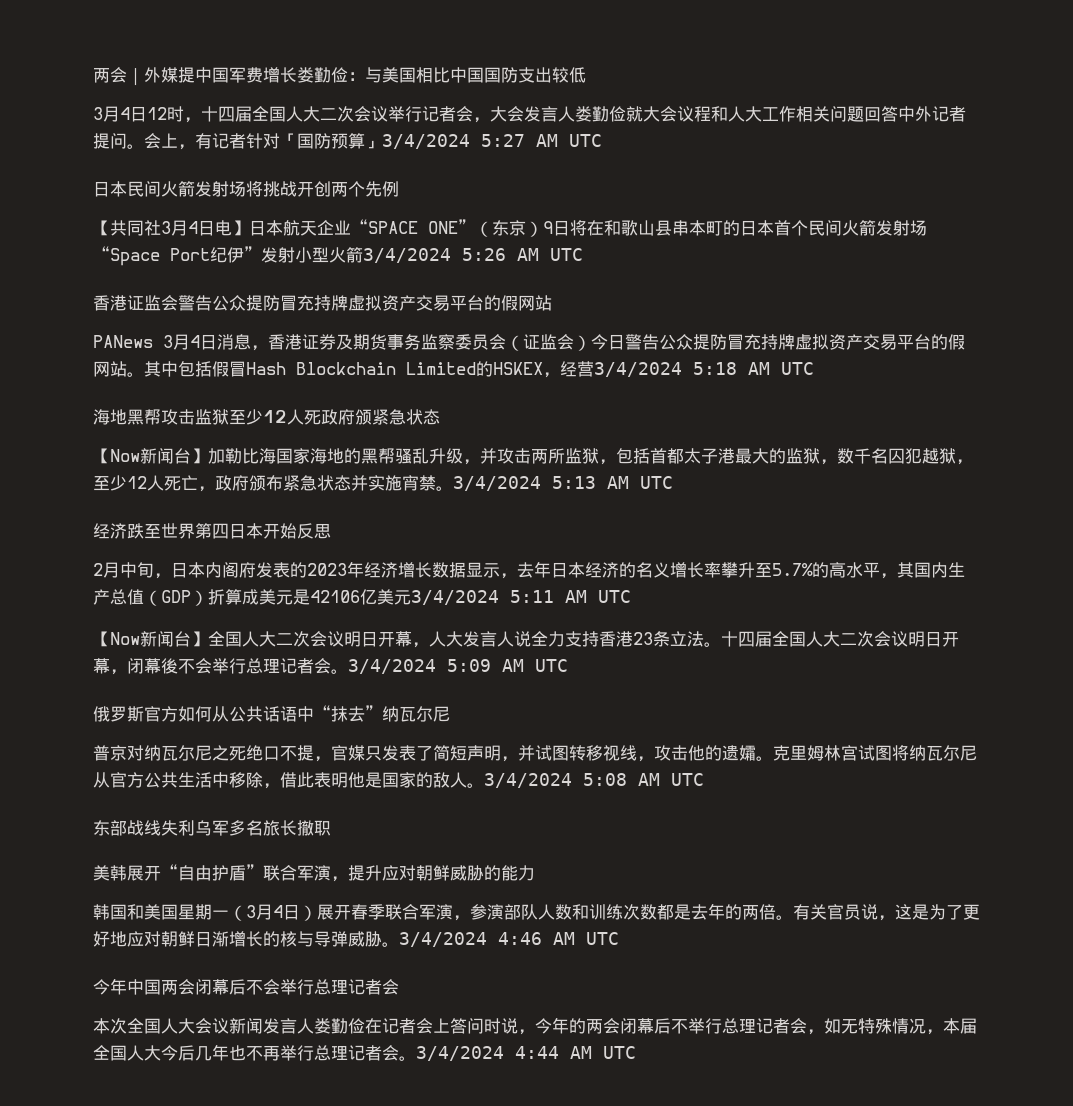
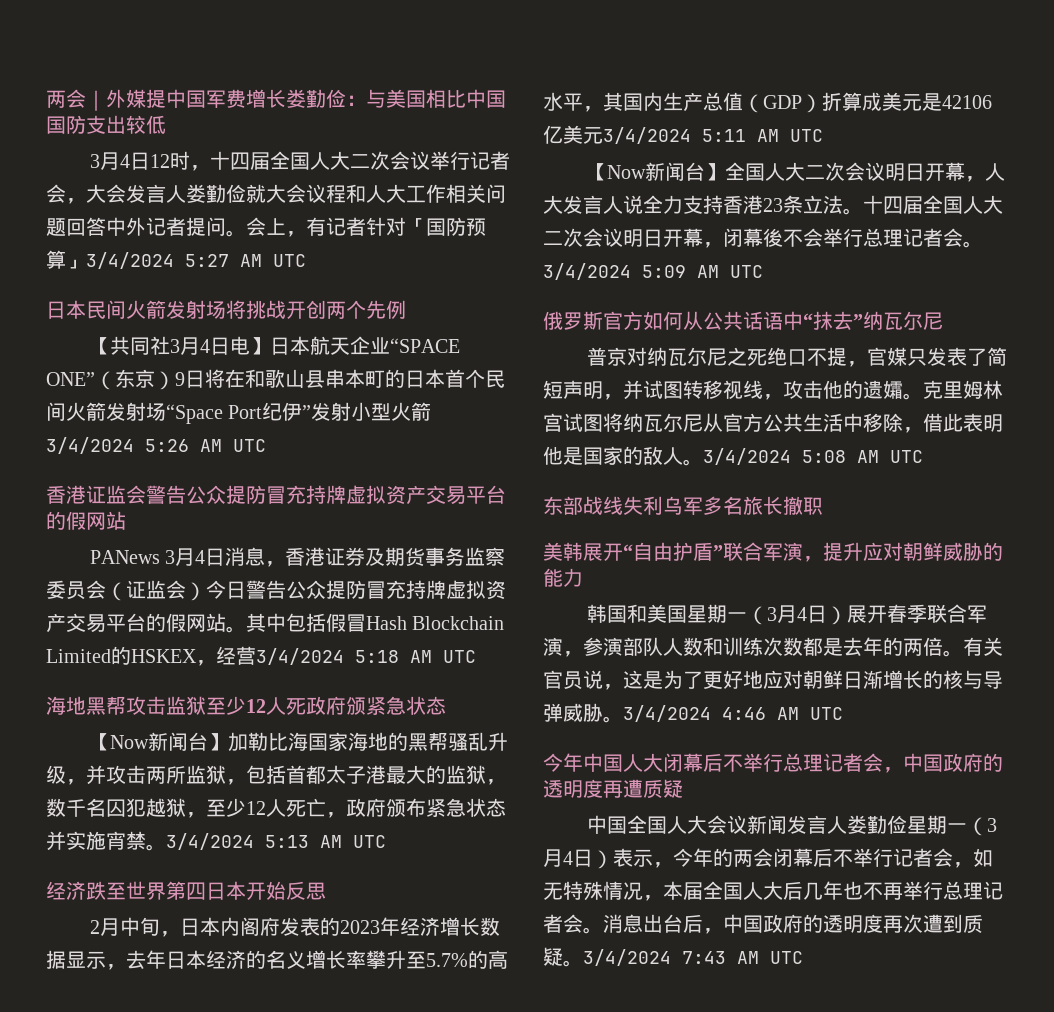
- 今年中国两会闭幕后不会举行总理记者会
- 本次全国人大会议新闻发言人娄勤俭在记者会上答问时说，今年的两会闭幕后不举行总理记者会，如无特殊情况，本届全国人大今后几年也不再举行总理记者会。
+ 今年中国人大闭幕后不举行总理记者会，中国政府的透明度再遭质疑
+ 中国全国人大会议新闻发言人娄勤俭星期一（3月4日）表示，今年的两会闭幕后不举行记者会，如无特殊情况，本届全国人大后几年也不再举行总理记者会。
- 3/4/2024 4:44 AM UTC
+ 消息出台后，中国政府的透明度再次遭到质疑。3/4/2024 7:43 AM UTC

